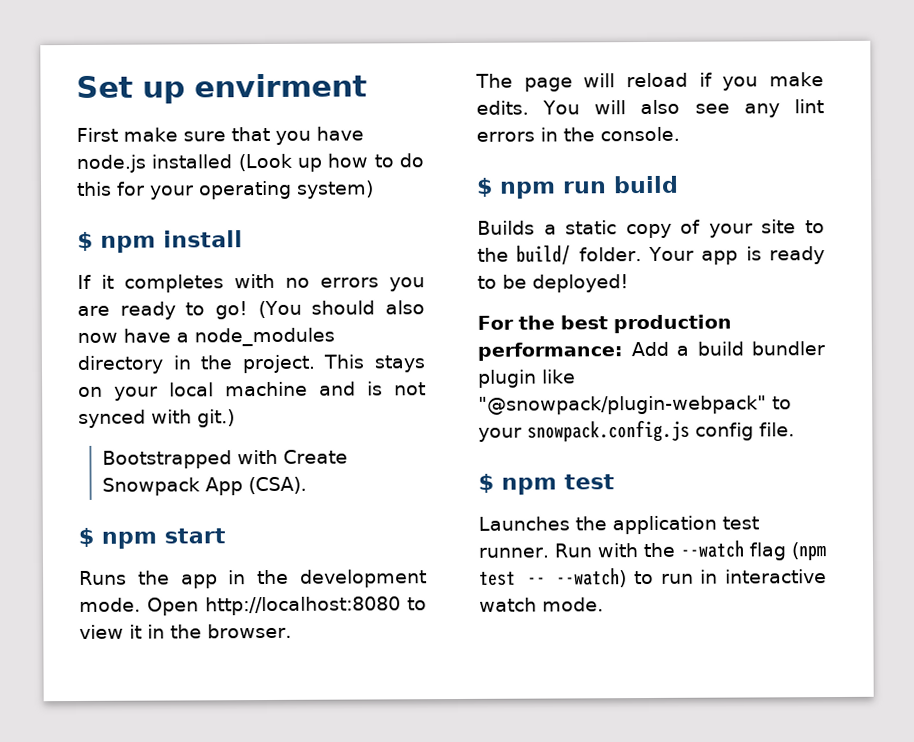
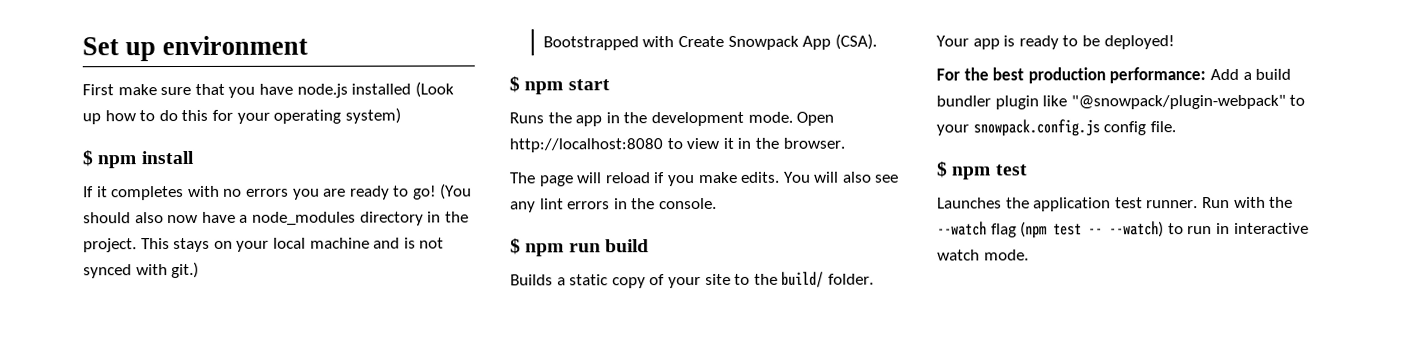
- Set up envirment
+ Set up environment

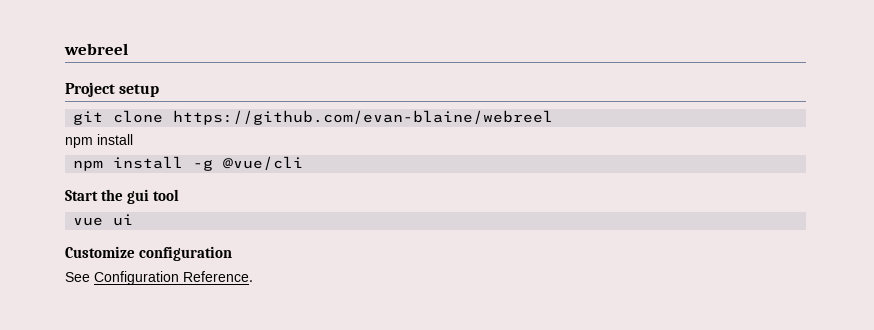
- Set up environment
- First make sure that you have node.js installed (Look up how to do this for your operating system)
- $ npm install
- If it completes with no errors you are ready to go! (You should also now have a node_modules directory in the project. This stays on your local machine and is not synced with git.)
- Bootstrapped with Create Snowpack App (CSA).
- $ npm start
- Runs the app in the development mode. Open http://localhost:8080 to view it in the browser.
- The page will reload if you make edits. You will also see any lint errors in the console.
- $ npm run build
- Builds a static copy of your site to the build/ folder. Your app is ready to be deployed!
- For the best production performance: Add a build bundler plugin like "@snowpack/plugin-webpack" to your snowpack.config.js config file.
- $ npm test
- Launches the application test runner. Run with the --watch flag (npm test -- --watch) to run in interactive watch mode.
+ webreel
+ Project setup
+ git clone https://github.com/evan-blaine/webreel
+ npm install
+ npm install -g @vue/cli
+ Start the gui tool
+ vue ui
+ Customize configuration
+ See Configuration Reference.

